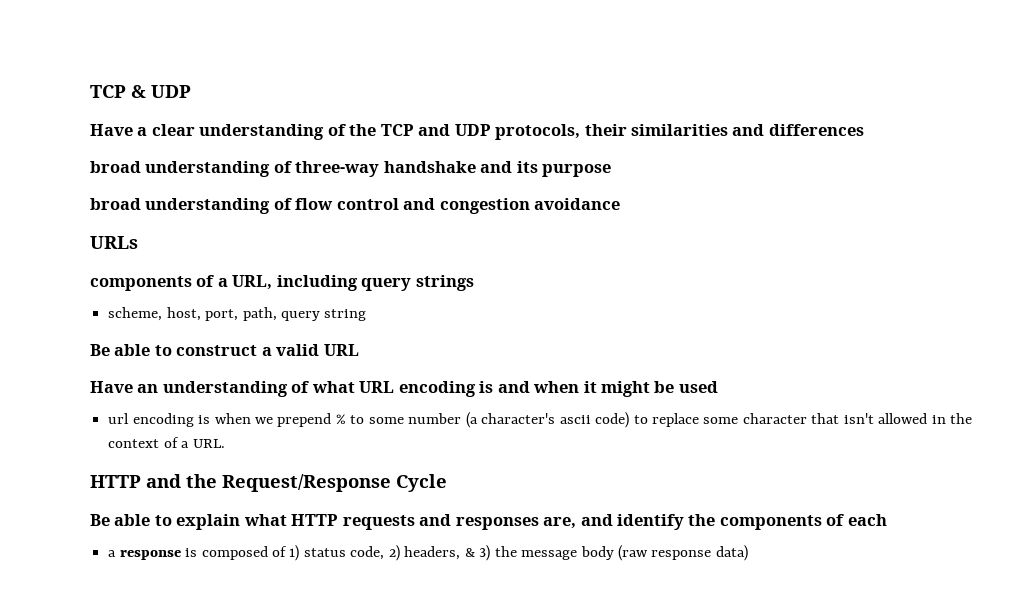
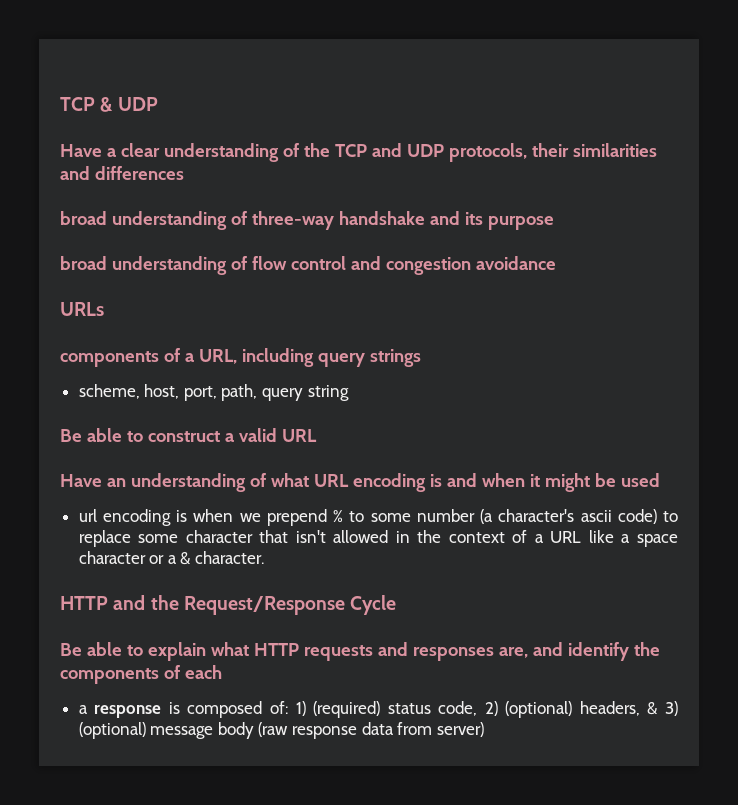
- url encoding is when we prepend % to some number (a character's ascii code) to replace some character that isn't allowed in the context of a URL.
+ url encoding is when we prepend % to some number (a character's ascii code) to replace some character that isn't allowed in the context of a URL like a space character or a & character.
- a response is composed of 1) status code, 2) headers, & 3) the message body (raw response data)
+ a response is composed of: 1) (required) status code, 2) (optional) headers, & 3) (optional) message body (raw response data from server)

